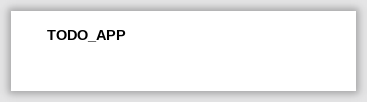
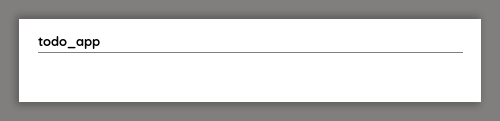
- TODO_APP
+ todo_app

